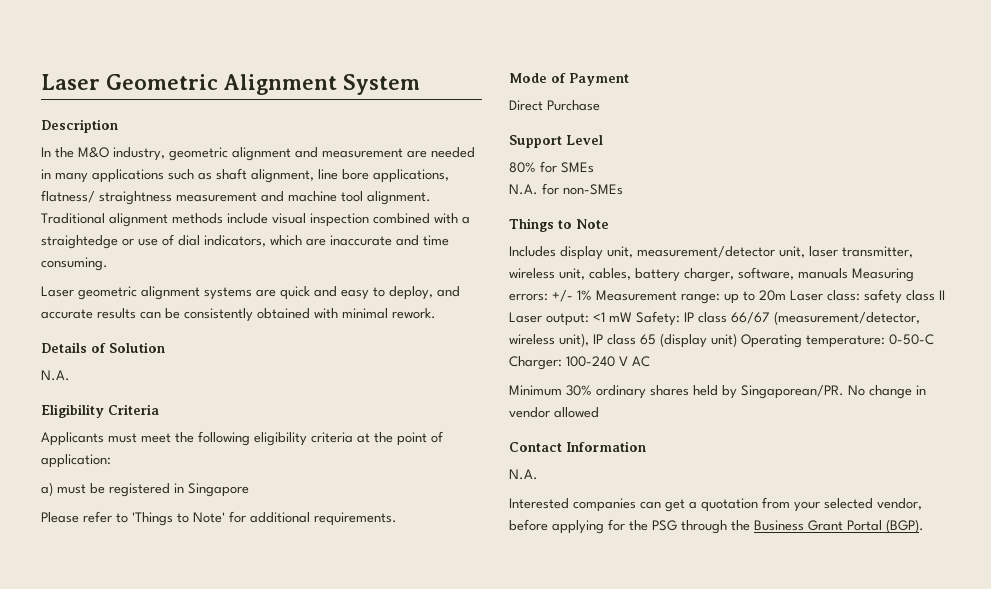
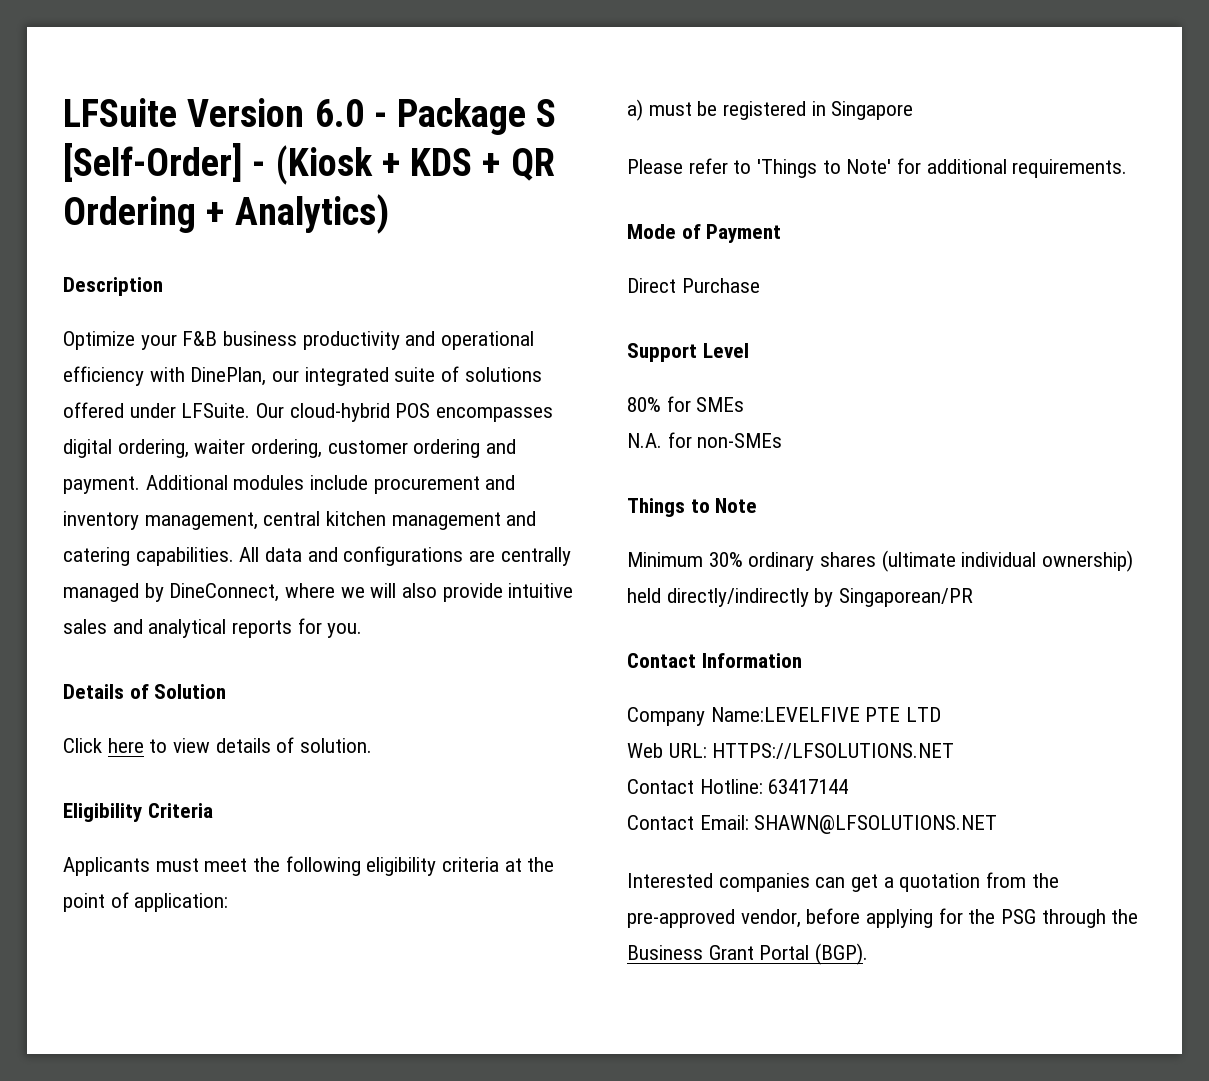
- Laser Geometric Alignment System
+ LFSuite Version 6.0 - Package S [Self-Order] - (Kiosk + KDS + QR Ordering + Analytics)
  Description
- In the M&O industry, geometric alignment and measurement are needed in many applications such as shaft alignment, line bore applications, flatness/ straightness measurement and machine tool alignment. Traditional alignment methods include visual inspection combined with a straightedge or use of dial indicators, which are inaccurate and time consuming.
- Laser geometric alignment systems are quick and easy to deploy, and accurate results can be consistently obtained with minimal rework.
+ Optimize your F&B business productivity and operational efficiency with DinePlan, our integrated suite of solutions offered under LFSuite. Our cloud-hybrid POS encompasses digital ordering, waiter ordering, customer ordering and payment. Additional modules include procurement and inventory management, central kitchen management and catering capabilities. All data and configurations are centrally managed by DineConnect, where we will also provide intuitive sales and analytical reports for you.
  Details of Solution
- N.A.
+ Click here to view details of solution.
- Includes display unit, measurement/detector unit, laser transmitter, wireless unit, cables, battery charger, software, manuals Measuring errors: +/- 1% Measurement range: up to 20m Laser class: safety class II Laser output: <1 mW Safety: IP class 66/67 (measurement/detector, wireless unit), IP class 65 (display unit) Operating temperature: 0-50-C Charger: 100-240 V AC
- Minimum 30% ordinary shares held by Singaporean/PR. No change in vendor allowed
+ Minimum 30% ordinary shares (ultimate individual ownership) held directly/indirectly by Singaporean/PR
  Contact Information
- N.A.
+ Company Name:LEVELFIVE PTE LTD
+ Web URL: HTTPS://LFSOLUTIONS.NET
+ Contact Hotline: 63417144
+ Contact Email: SHAWN@LFSOLUTIONS.NET
- Interested companies can get a quotation from your selected vendor, before applying for the PSG through the Business Grant Portal (BGP).
+ Interested companies can get a quotation from the pre-approved vendor, before applying for the PSG through the Business Grant Portal (BGP).

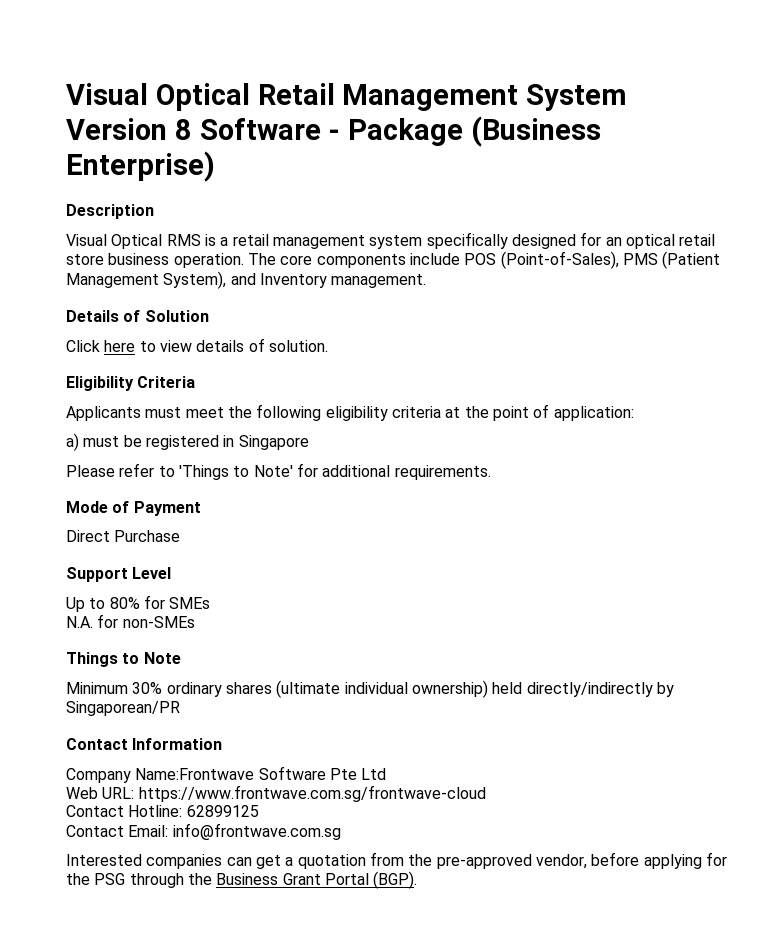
- LFSuite Version 6.0 - Package S [Self-Order] - (Kiosk + KDS + QR Ordering + Analytics)
+ Visual Optical Retail Management System Version 8 Software - Package (Business Enterprise)
  Description
- Optimize your F&B business productivity and operational efficiency with DinePlan, our integrated suite of solutions offered under LFSuite. Our cloud-hybrid POS encompasses digital ordering, waiter ordering, customer ordering and payment. Additional modules include procurement and inventory management, central kitchen management and catering capabilities. All data and configurations are centrally managed by DineConnect, where we will also provide intuitive sales and analytical reports for you.
+ Visual Optical RMS is a retail management system specifically designed for an optical retail store business operation. The core components include POS (Point-of-Sales), PMS (Patient Management System), and Inventory management.
- 80% for SMEs
+ Up to 80% for SMEs
- Company Name:LEVELFIVE PTE LTD
+ Company Name:Frontwave Software Pte Ltd
- Web URL: HTTPS://LFSOLUTIONS.NET
+ Web URL: https://www.frontwave.com.sg/frontwave-cloud
- Contact Hotline: 63417144
+ Contact Hotline: 62899125
- Contact Email: SHAWN@LFSOLUTIONS.NET
+ Contact Email: info@frontwave.com.sg

